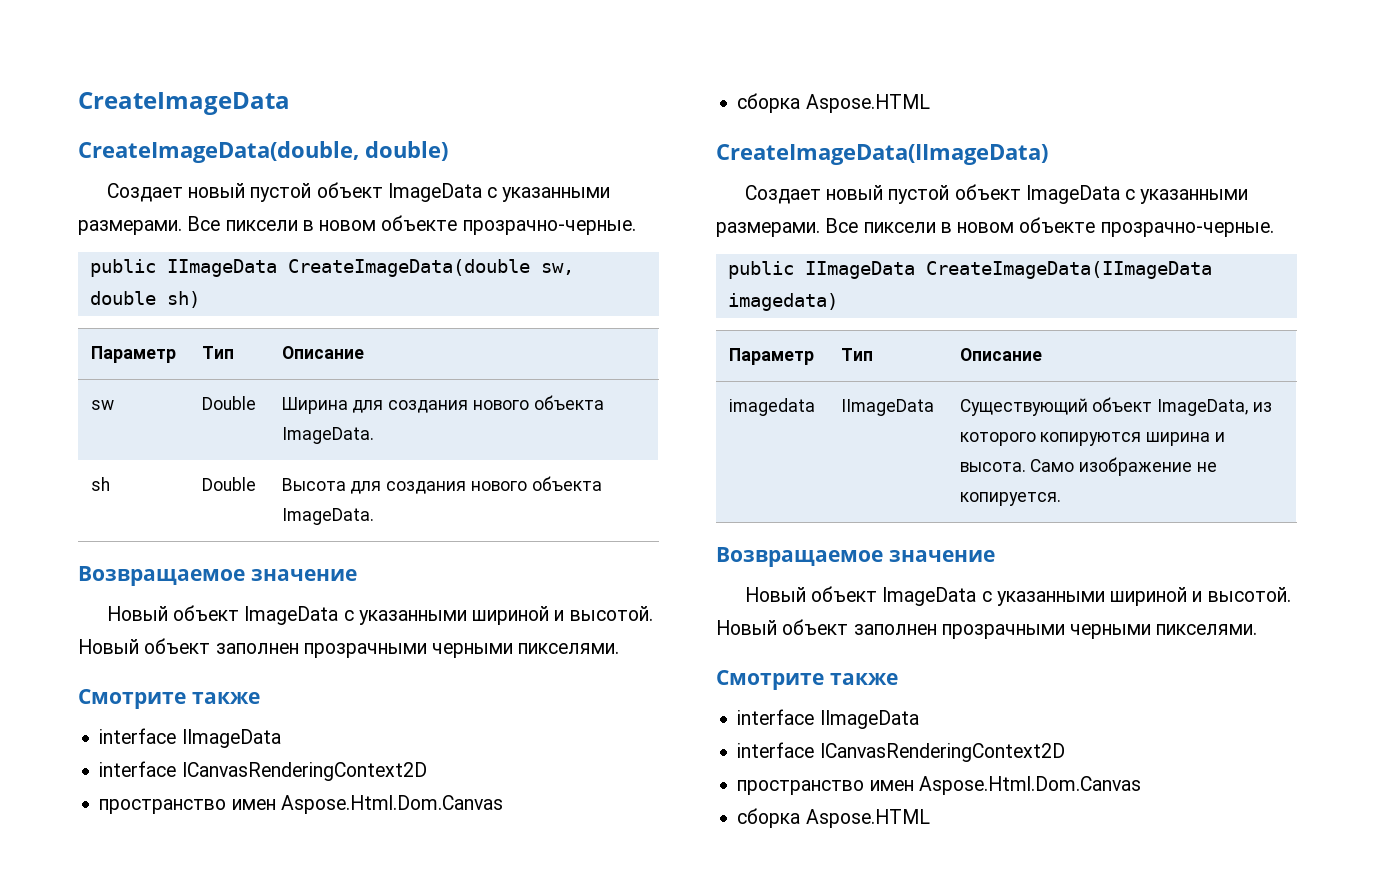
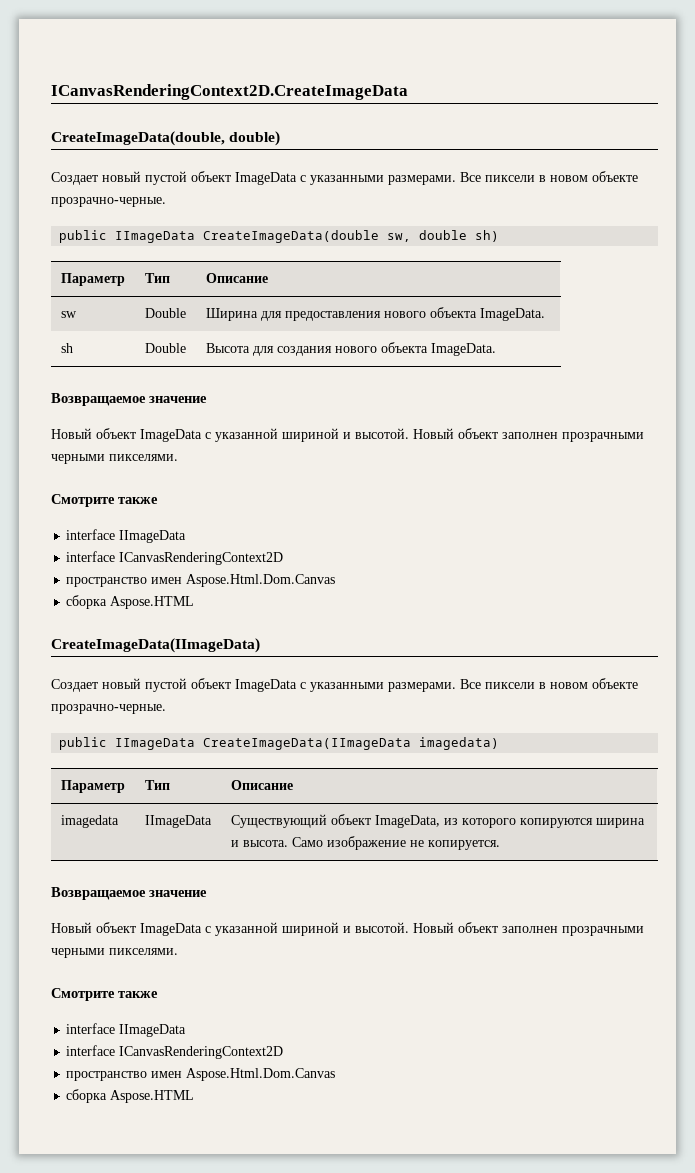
- CreateImageData
+ ICanvasRenderingContext2D.CreateImageData
- sw | Double | Ширина для создания нового объекта ImageData.
+ sw | Double | Ширина для предоставления нового объекта ImageData.
  sh | Double | Высота для создания нового объекта ImageData.
  Возвращаемое значение
- Новый объект ImageData с указанными шириной и высотой.
+ Новый объект ImageData с указанной шириной и высотой.
  imagedata | IImageData | Существующий объект ImageData, из которого копируются ширина и высота. Само изображение не копируется.
  Возвращаемое значение
- Новый объект ImageData с указанными шириной и высотой.
+ Новый объект ImageData с указанной шириной и высотой.

